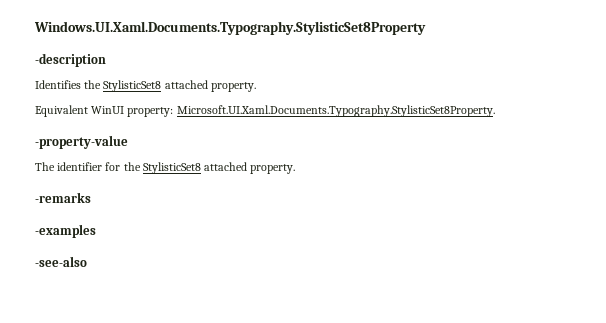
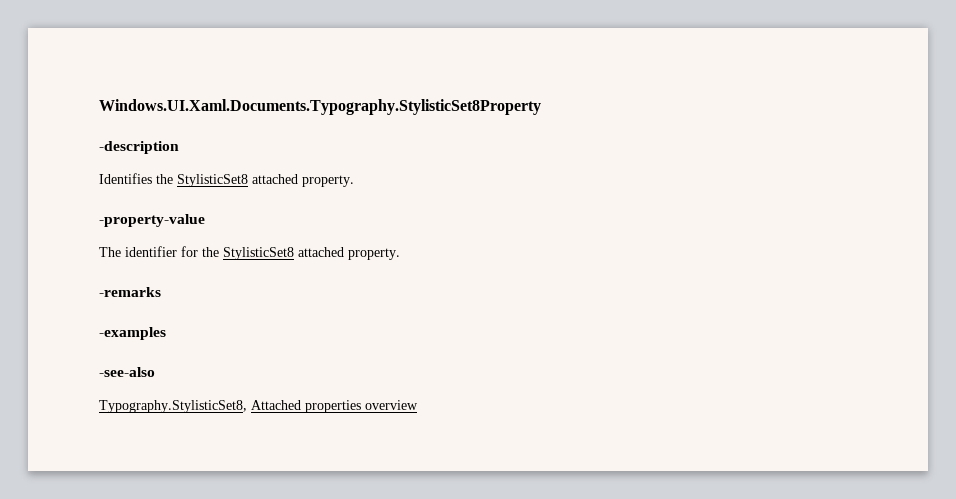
- Equivalent WinUI property: Microsoft.UI.Xaml.Documents.Typography.StylisticSet8Property.
+ Typography.StylisticSet8, Attached properties overview

